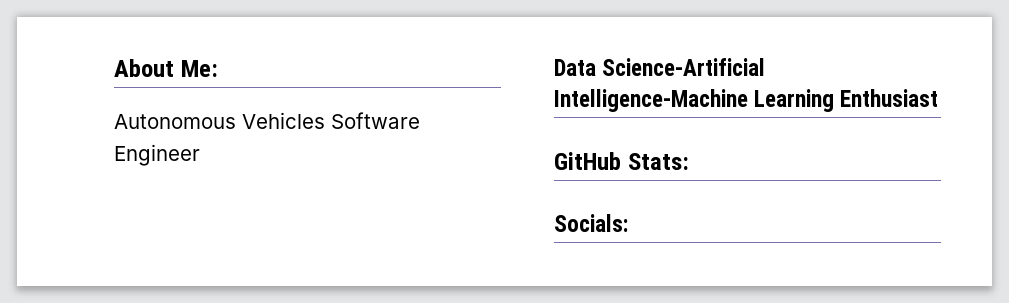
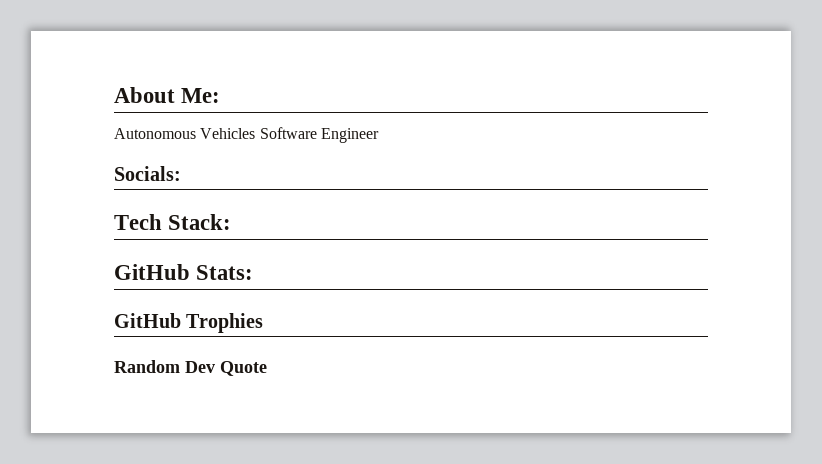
- Data Science-Artificial Intelligence-Machine Learning Enthusiast
+ Socials:
+ Tech Stack:
  GitHub Stats:
- Socials:
+ GitHub Trophies
+ Random Dev Quote

